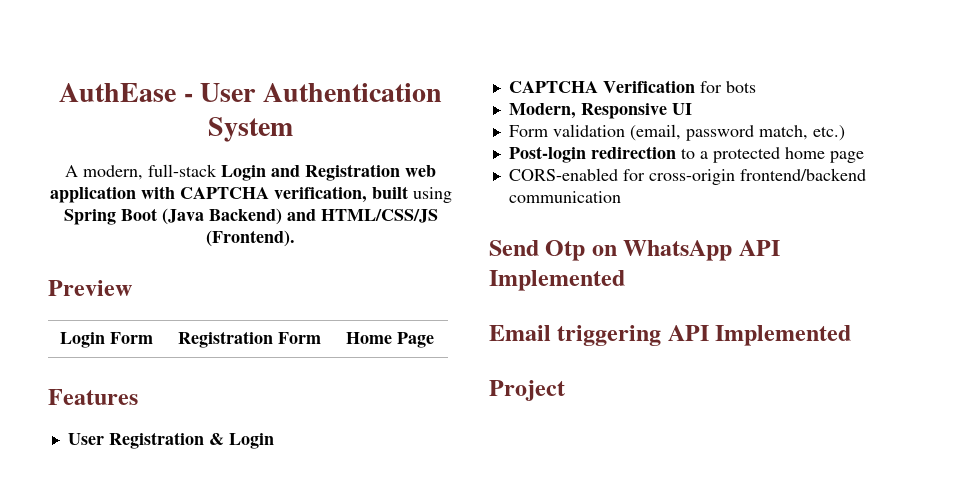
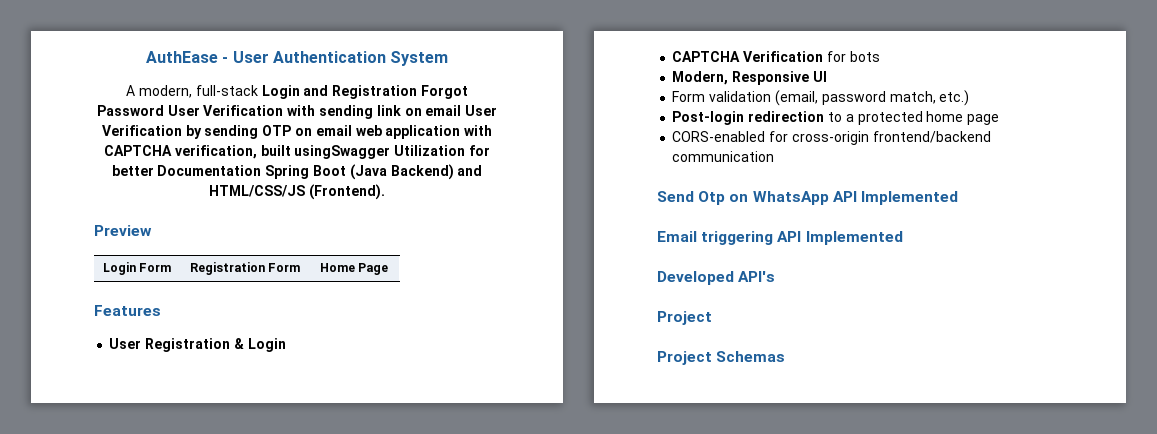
- A modern, full-stack Login and Registration web application with CAPTCHA verification, built using Spring Boot (Java Backend) and HTML/CSS/JS (Frontend).
+ A modern, full-stack Login and Registration Forgot Password User Verification with sending link on email User Verification by sending OTP on email web application with CAPTCHA verification, built usingSwagger Utilization for better Documentation Spring Boot (Java Backend) and HTML/CSS/JS (Frontend).
+ Developed API's
  Project
+ Project Schemas

